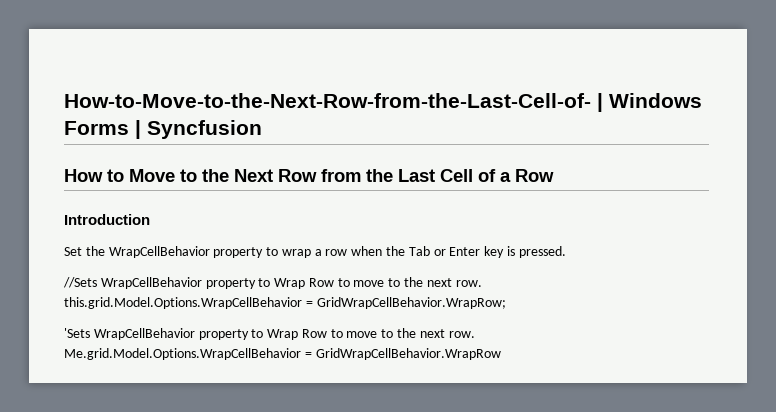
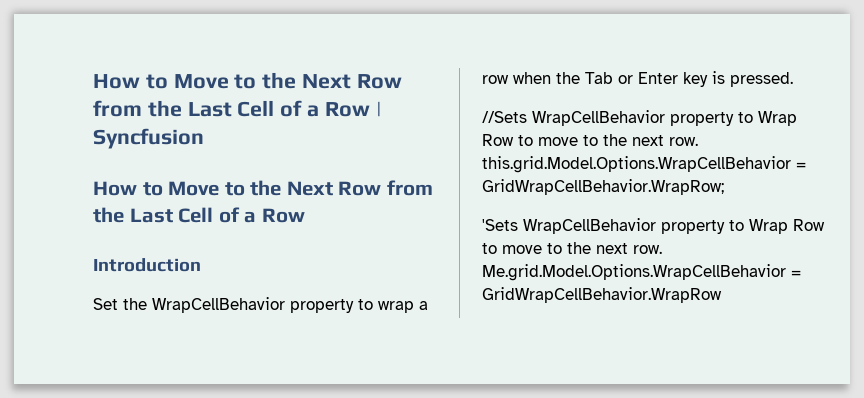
- How-to-Move-to-the-Next-Row-from-the-Last-Cell-of- | Windows Forms | Syncfusion
+ How to Move to the Next Row from the Last Cell of a Row | Syncfusion

